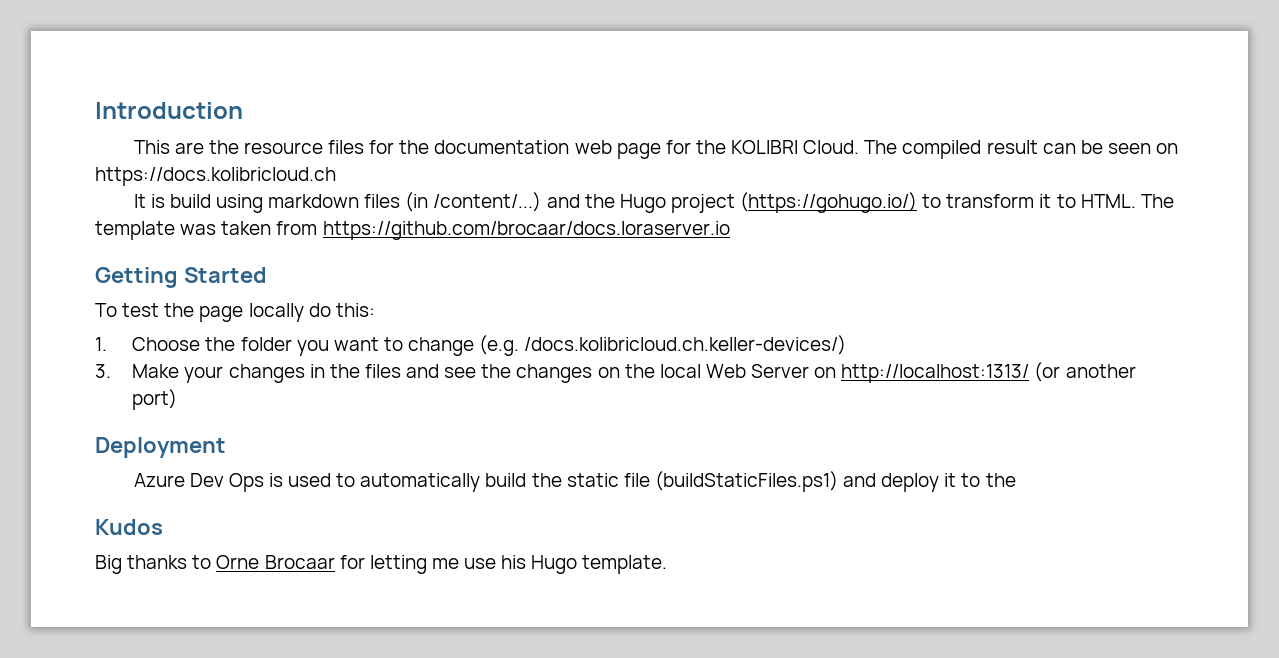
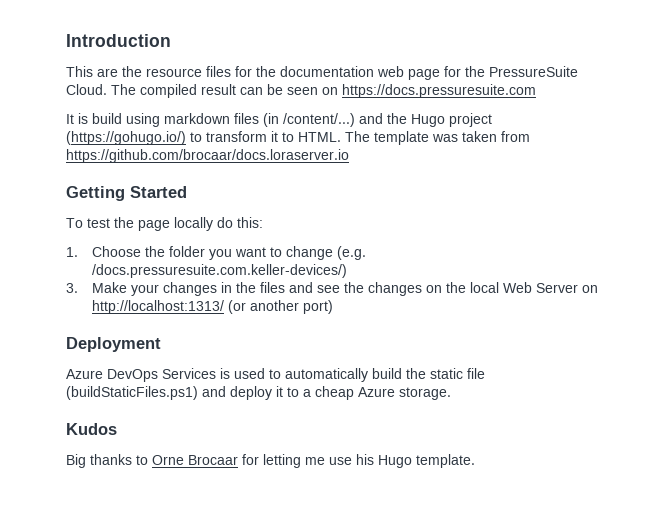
- This are the resource files for the documentation web page for the KOLIBRI Cloud.
+ This are the resource files for the documentation web page for the PressureSuite Cloud.
- The compiled result can be seen on https://docs.kolibricloud.ch
+ The compiled result can be seen on https://docs.pressuresuite.com
- 1. Choose the folder you want to change (e.g. /docs.kolibricloud.ch.keller-devices/)
+ 1. Choose the folder you want to change (e.g. /docs.pressuresuite.com.keller-devices/)
- Azure Dev Ops is used to automatically build the static file (buildStaticFiles.ps1) and deploy it to the
+ Azure DevOps Services is used to automatically build the static file (buildStaticFiles.ps1) and deploy it to a cheap Azure storage.

